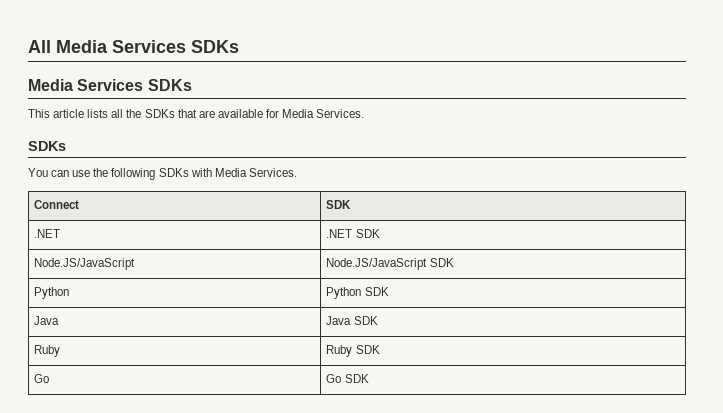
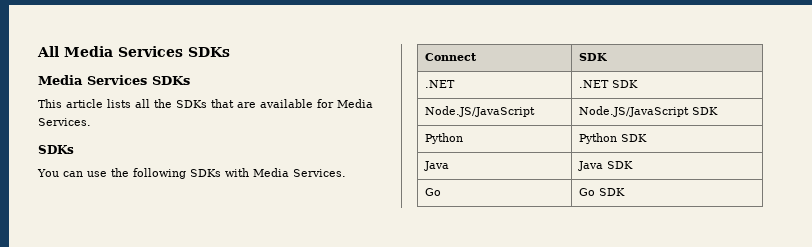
- Ruby | Ruby SDK

